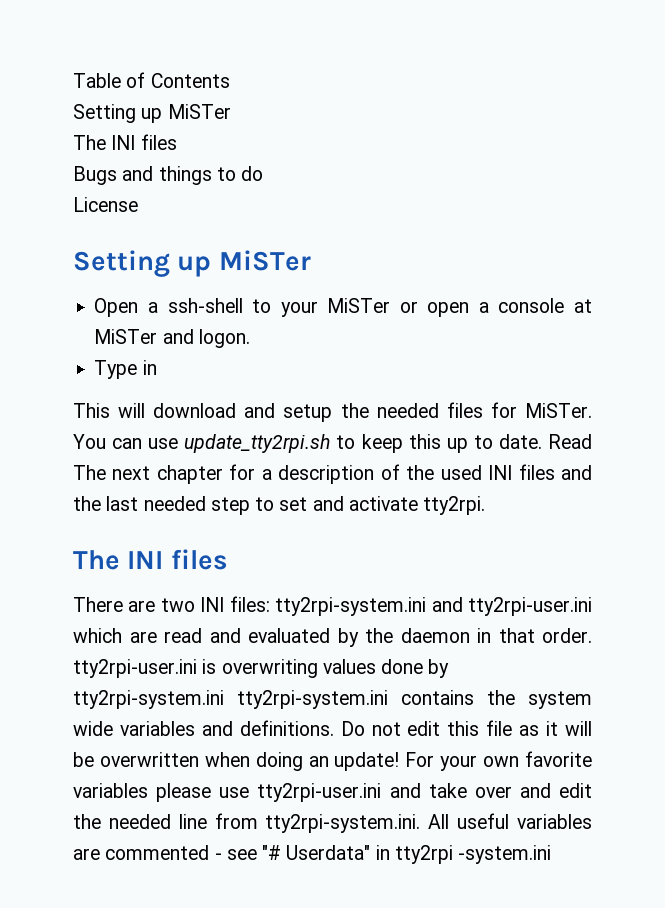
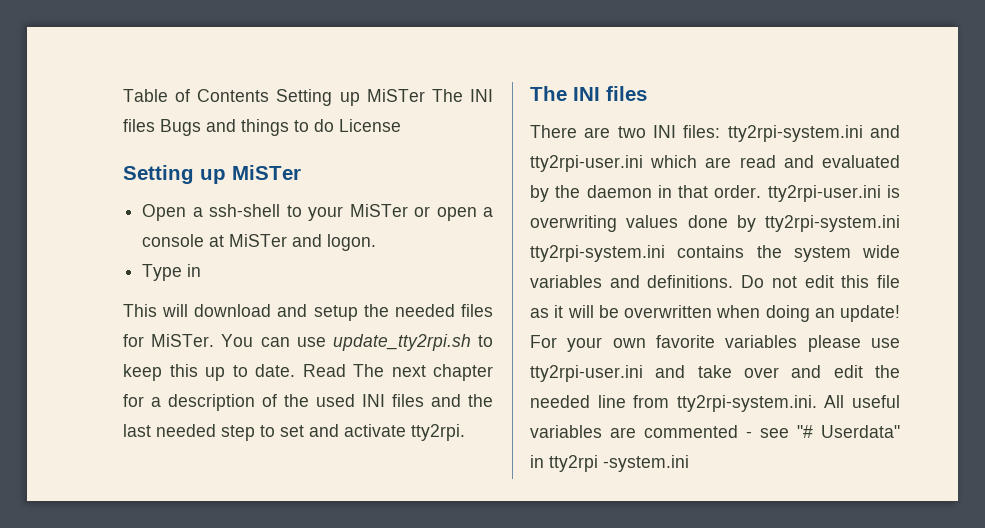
- Table of Contents
- Setting up MiSTer
- The INI files
- Bugs and things to do
- License
+ Table of Contents Setting up MiSTer The INI files Bugs and things to do License

